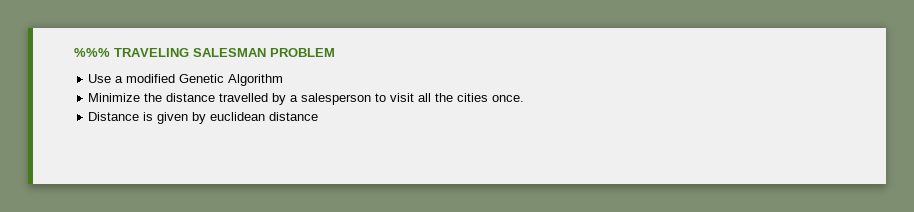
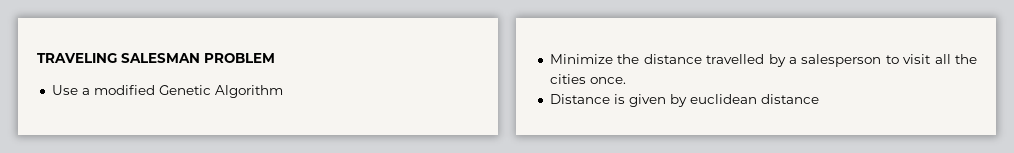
- %%% TRAVELING SALESMAN PROBLEM
+ TRAVELING SALESMAN PROBLEM

